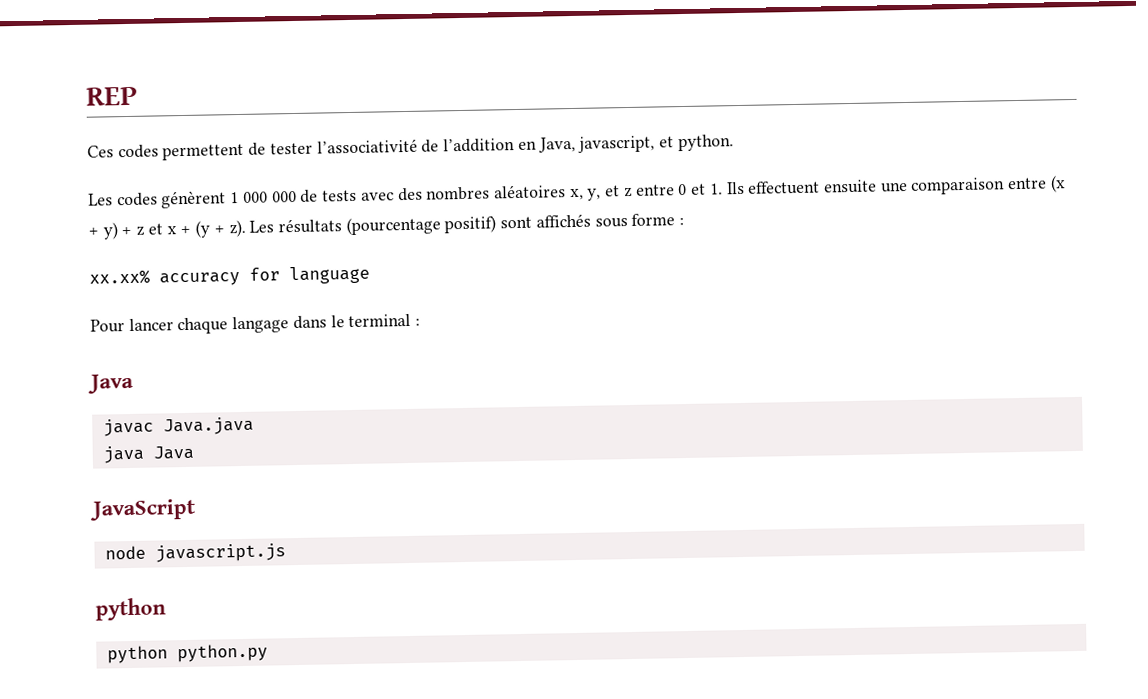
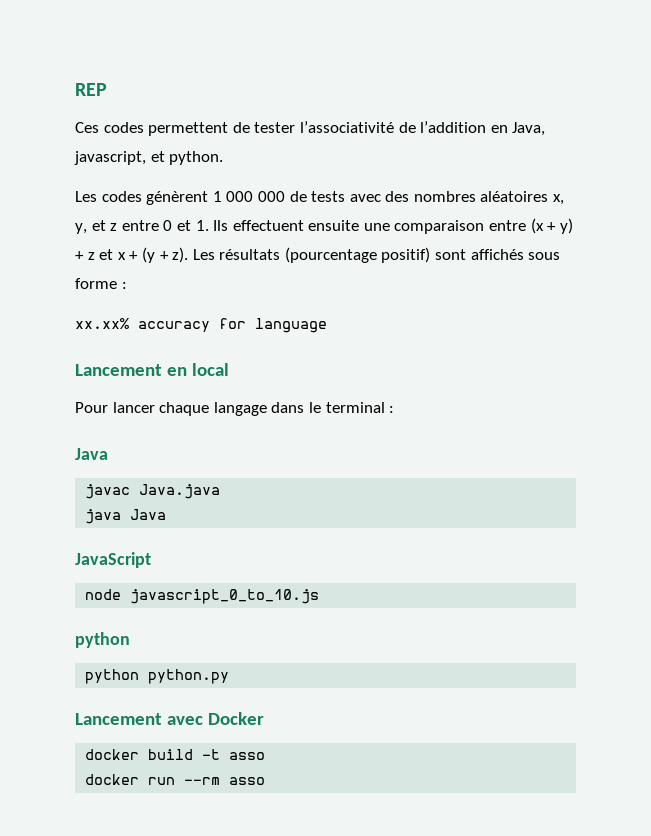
+ Lancement en local
- node javascript.js
+ node javascript_0_to_10.js
+ Lancement avec Docker
+ docker build -t asso
+ docker run --rm asso

